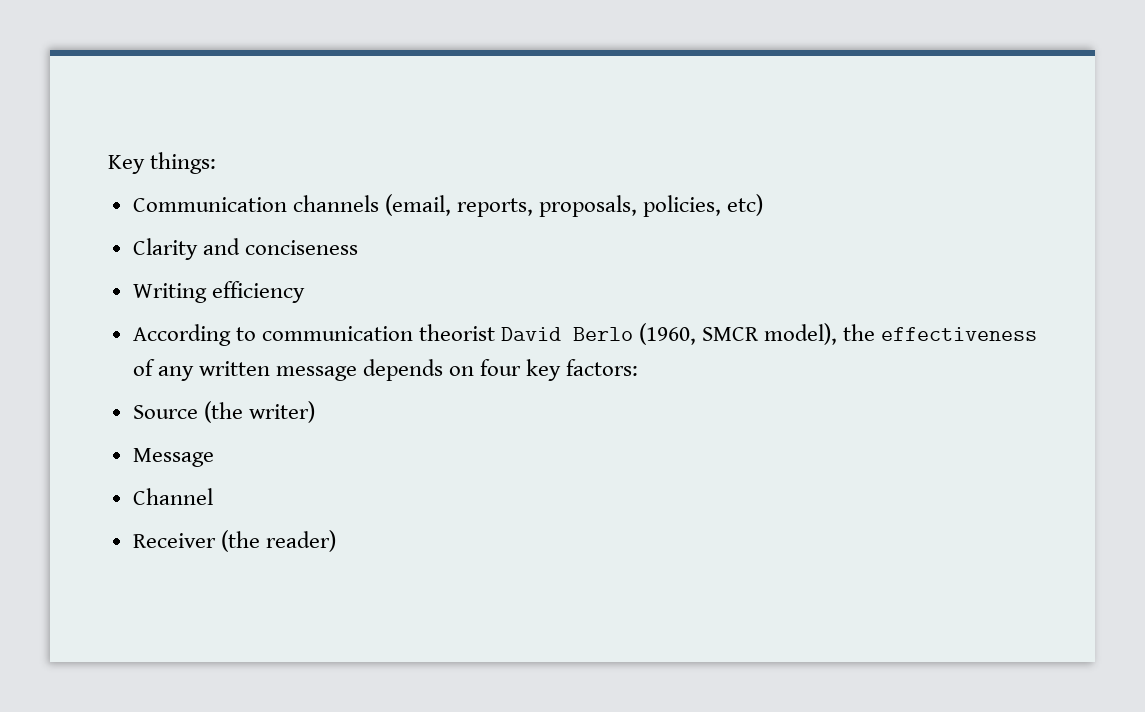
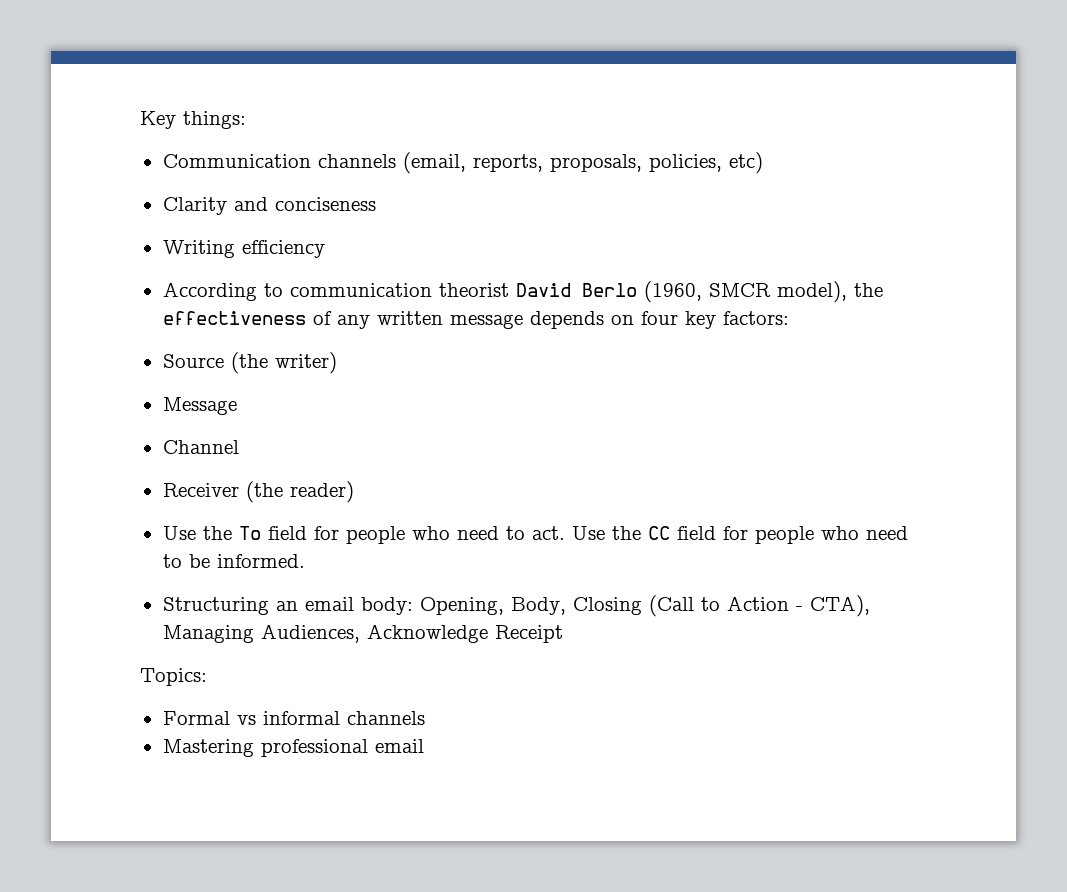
+ Use the To field for people who need to act. Use the CC field for people who need to be informed.
+ Structuring an email body: Opening, Body, Closing (Call to Action - CTA), Managing Audiences, Acknowledge Receipt
+ Topics:
+ Formal vs informal channels
+ Mastering professional email

